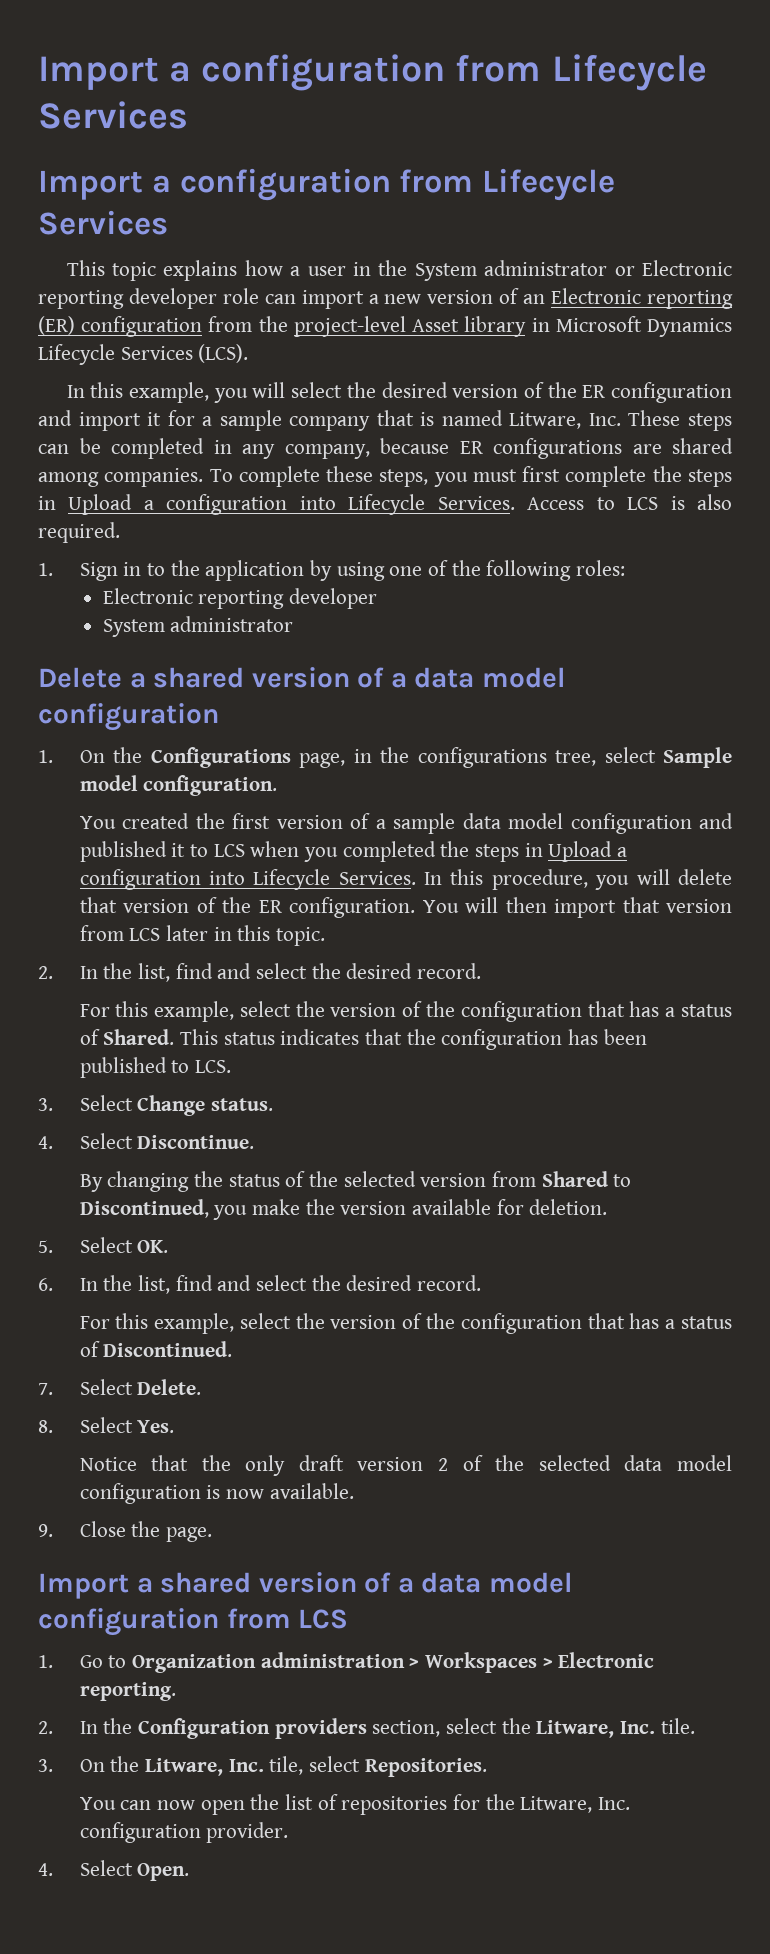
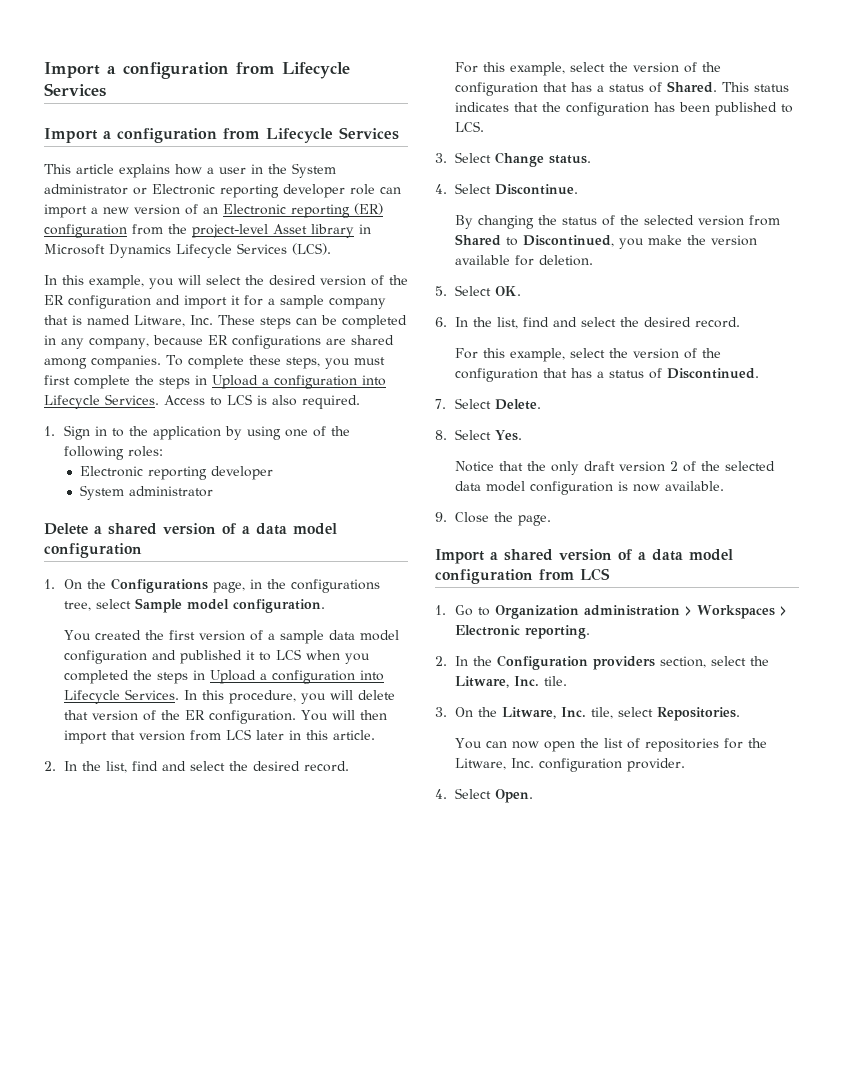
- This topic explains how a user in the System administrator or Electronic reporting developer role can import a new version of an Electronic reporting (ER) configuration from the project-level Asset library in Microsoft Dynamics Lifecycle Services (LCS).
+ This article explains how a user in the System administrator or Electronic reporting developer role can import a new version of an Electronic reporting (ER) configuration from the project-level Asset library in Microsoft Dynamics Lifecycle Services (LCS).
- You will then import that version from LCS later in this topic.
+ You will then import that version from LCS later in this article.

